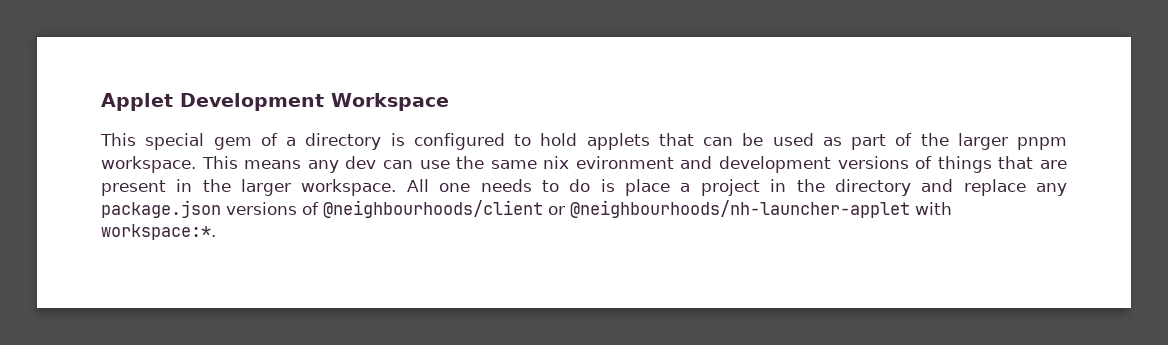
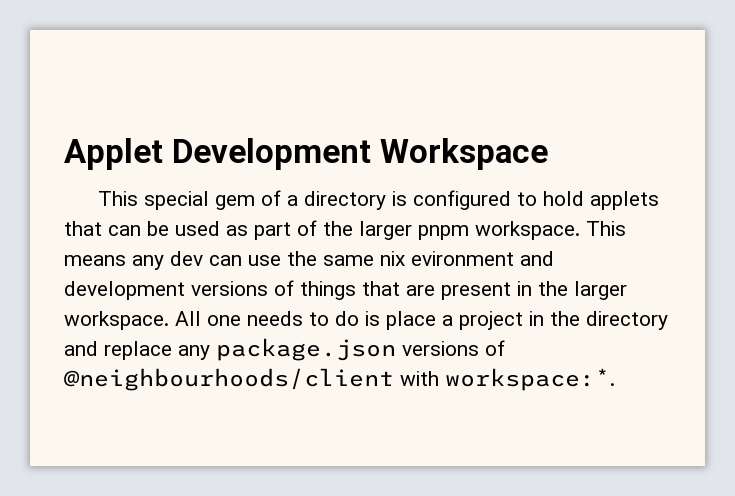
- All one needs to do is place a project in the directory and replace any package.json versions of @neighbourhoods/client or @neighbourhoods/nh-launcher-applet with workspace:*.
+ All one needs to do is place a project in the directory and replace any package.json versions of @neighbourhoods/client with workspace:*.

